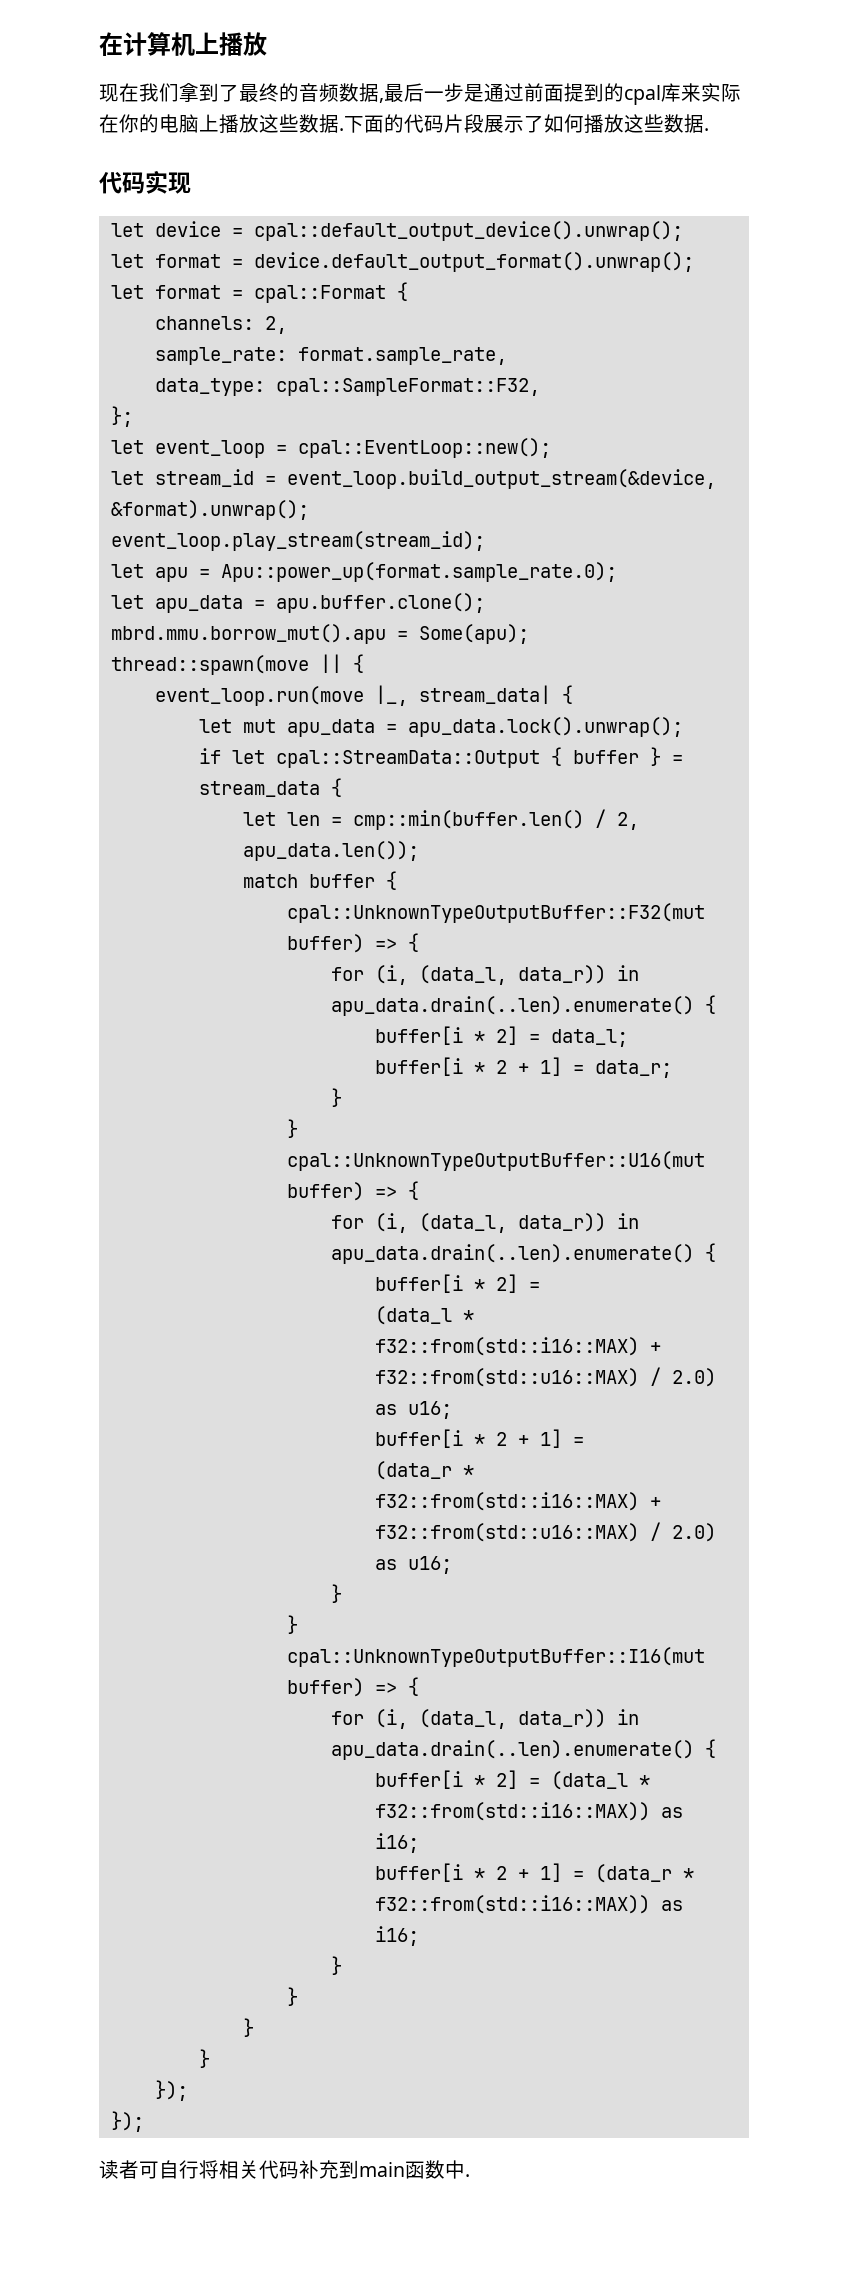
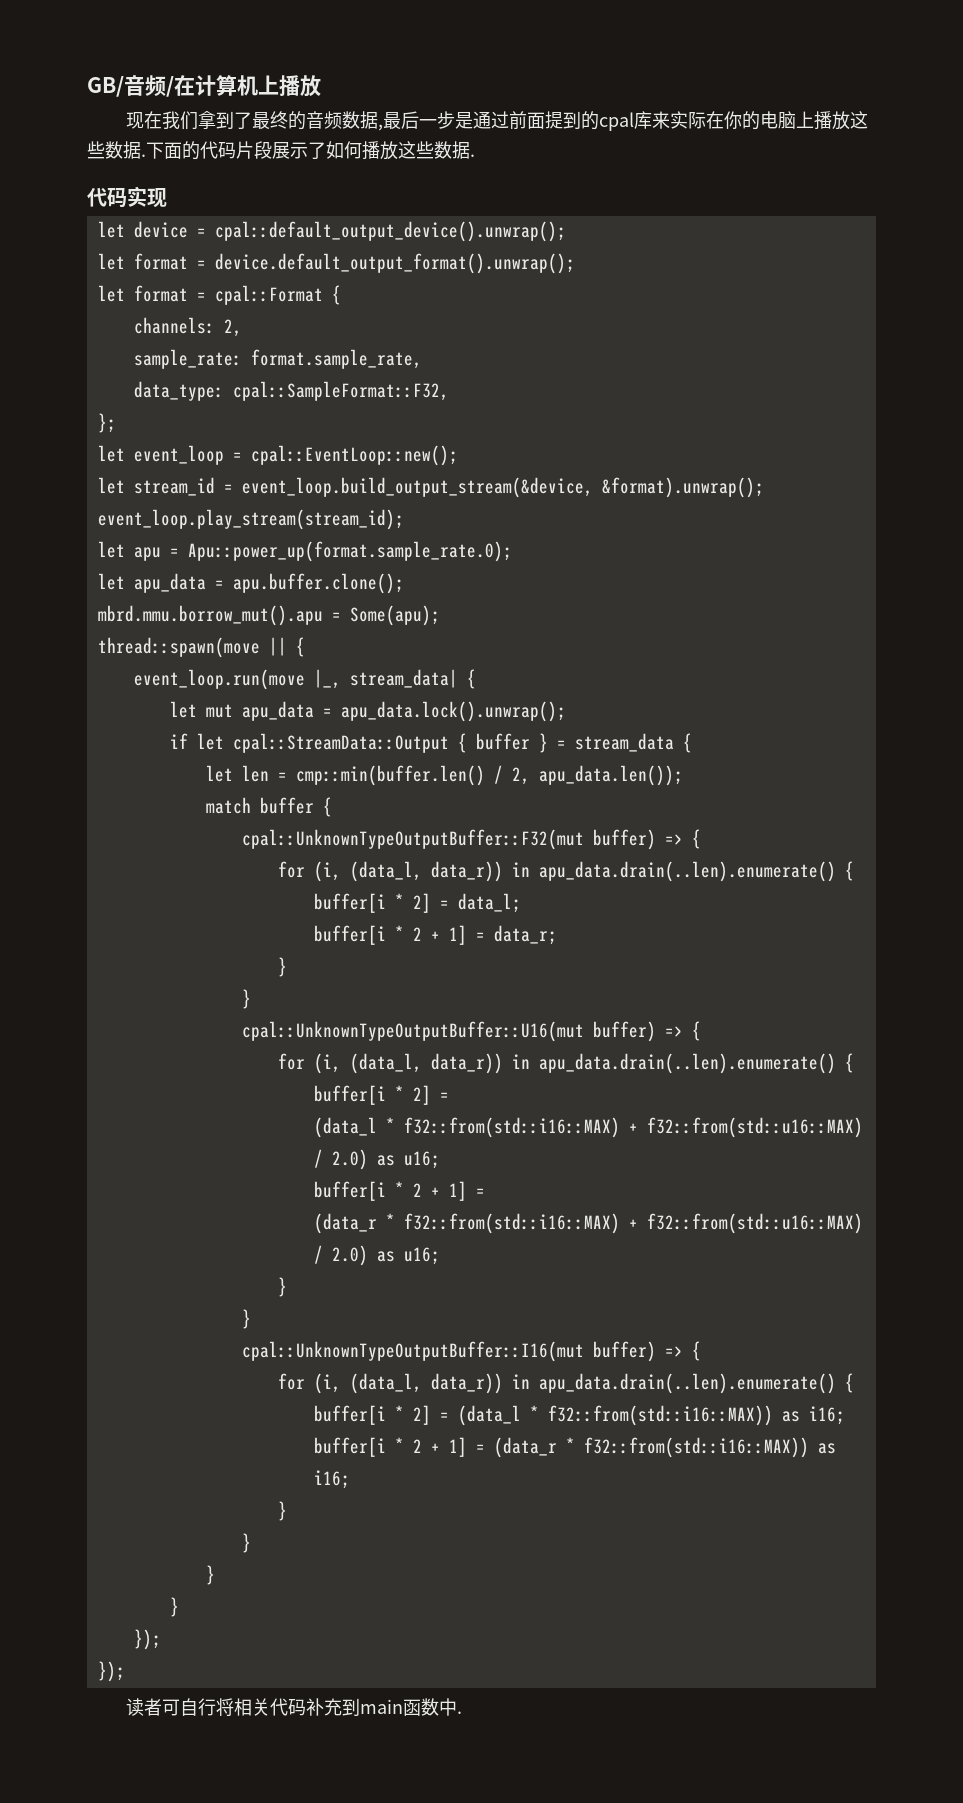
- 在计算机上播放
+ GB/音频/在计算机上播放

